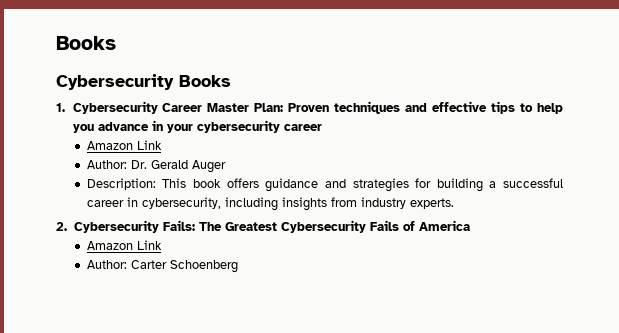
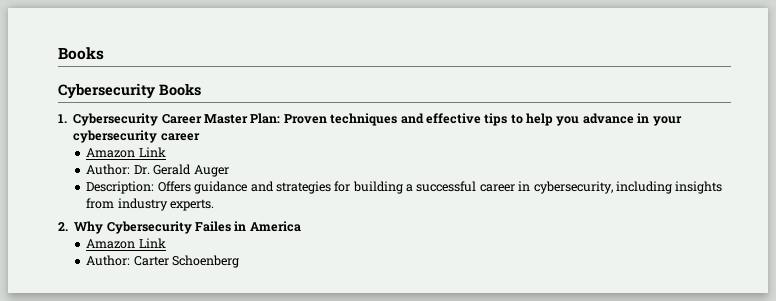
- Description: This book offers guidance and strategies for building a successful career in cybersecurity, including insights from industry experts.
+ Description: Offers guidance and strategies for building a successful career in cybersecurity, including insights from industry experts.
- 2. Cybersecurity Fails: The Greatest Cybersecurity Fails of America
+ 2. Why Cybersecurity Failes in America

